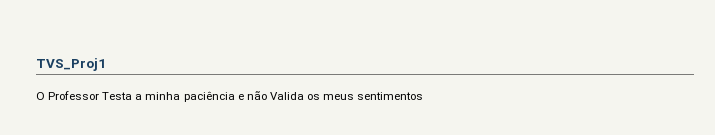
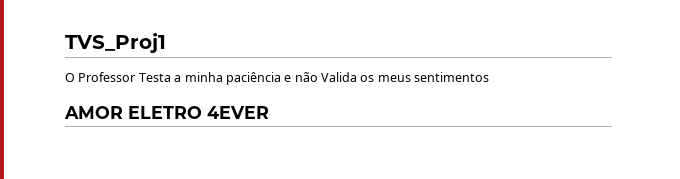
+ AMOR ELETRO 4EVER

